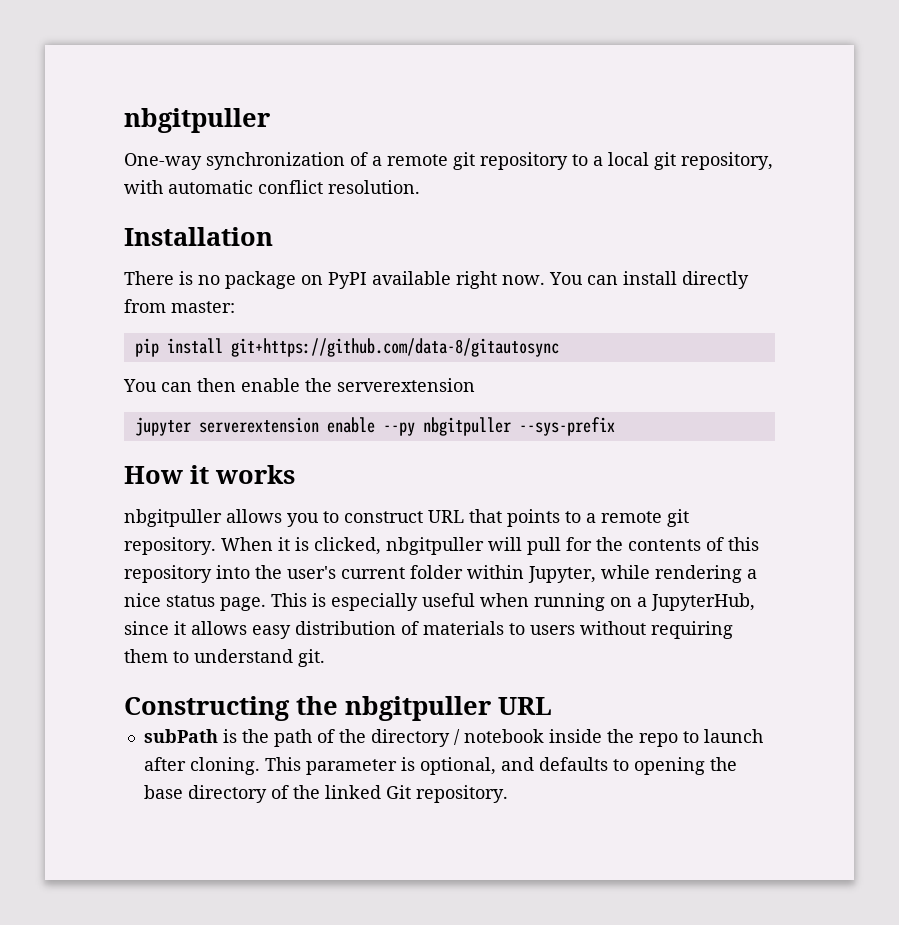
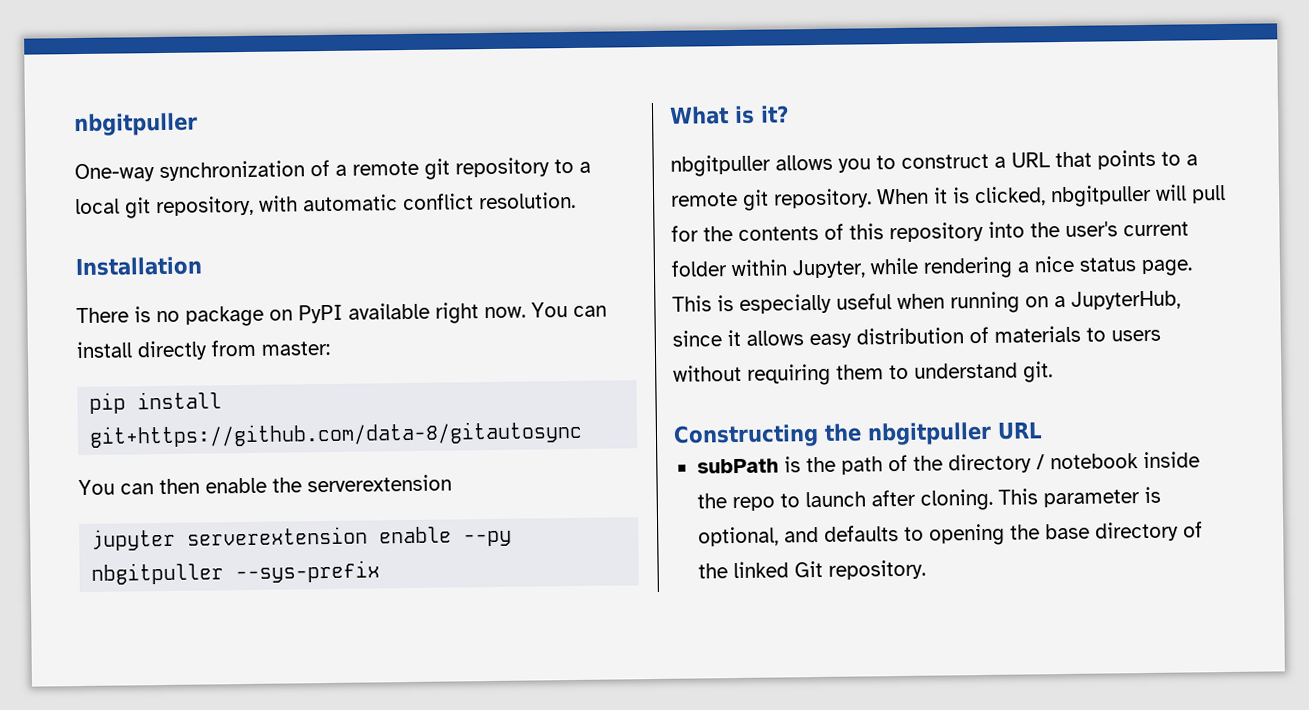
- How it works
+ What is it?
- nbgitpuller allows you to construct URL that points to a remote git repository.
+ nbgitpuller allows you to construct a URL that points to a remote git repository.

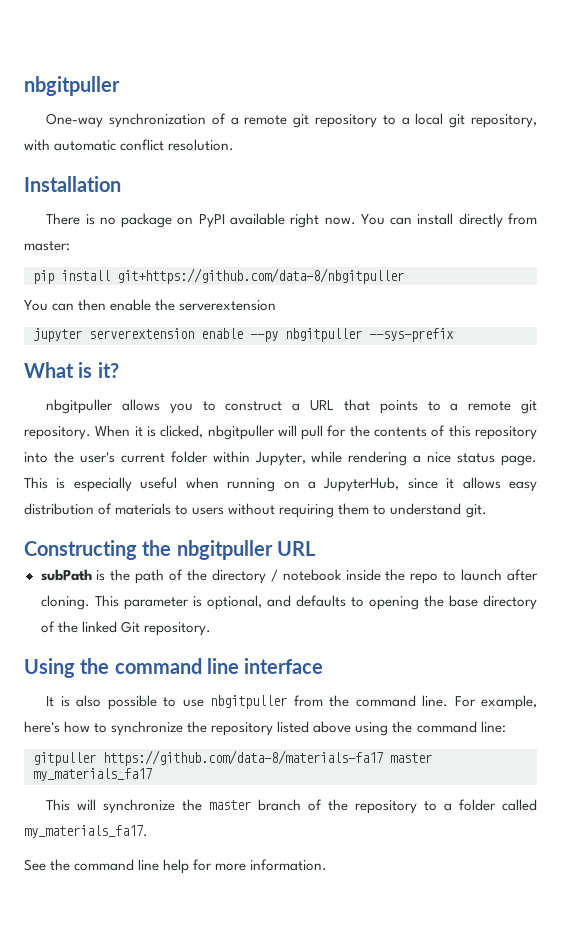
- pip install git+https://github.com/data-8/gitautosync
+ pip install git+https://github.com/data-8/nbgitpuller
+ Using the command line interface
+ It is also possible to use nbgitpuller from the command line. For example, here's how to synchronize the repository listed above using the command line:
+ gitpuller https://github.com/data-8/materials-fa17 master my_materials_fa17
+ This will synchronize the master branch of the repository to a folder called my_materials_fa17.
+ See the command line help for more information.

